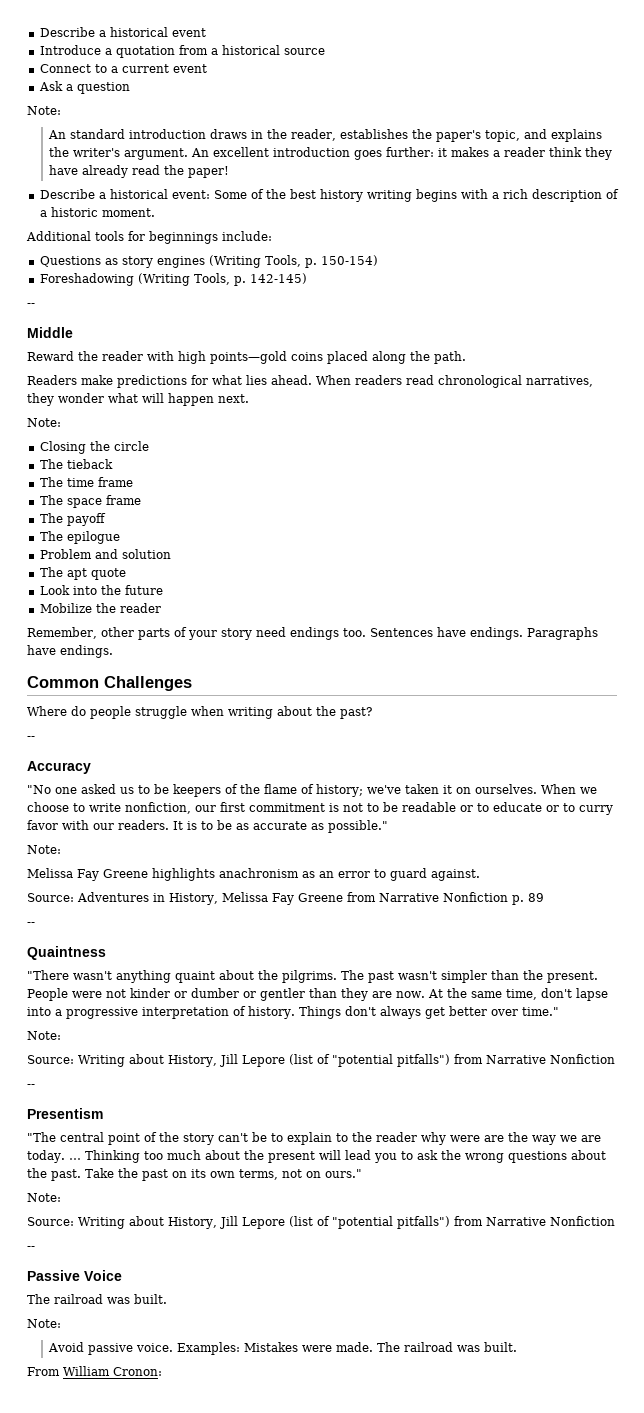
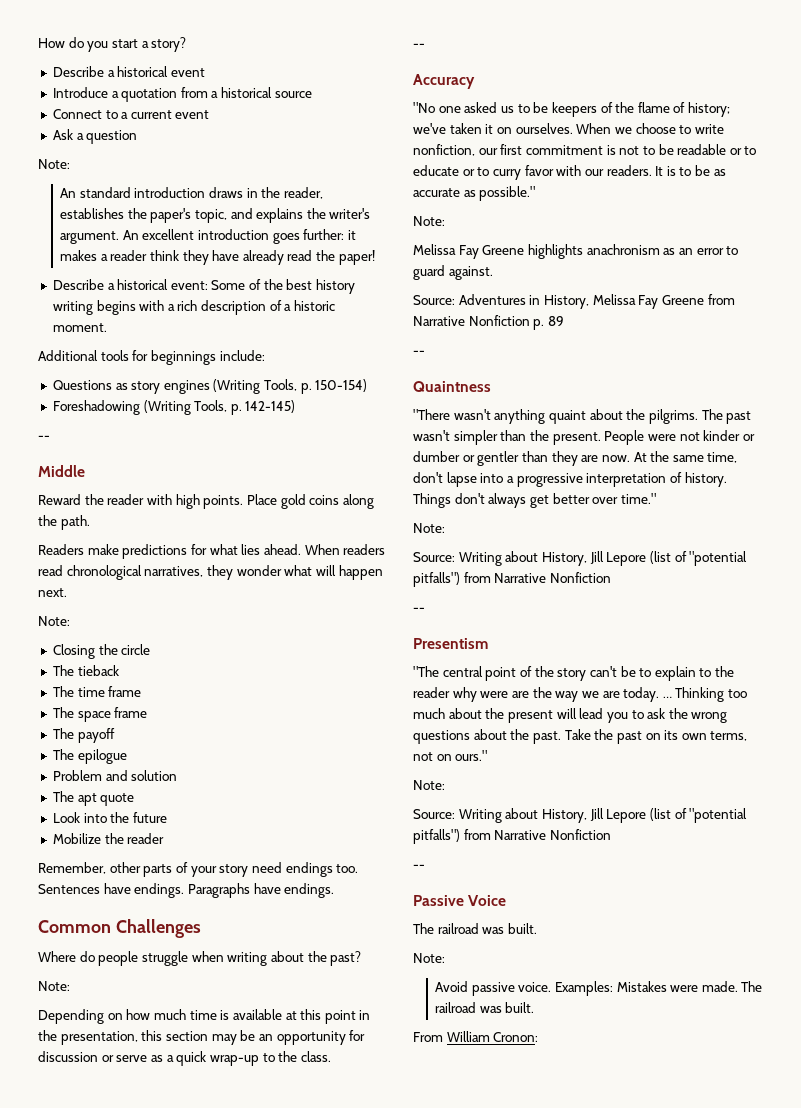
+ How do you start a story?
- Reward the reader with high points—gold coins placed along the path.
+ Reward the reader with high points. Place gold coins along the path.
  Where do people struggle when writing about the past?
+ Note:
+ Depending on how much time is available at this point in the presentation, this section may be an opportunity for discussion or serve as a quick wrap-up to the class.

